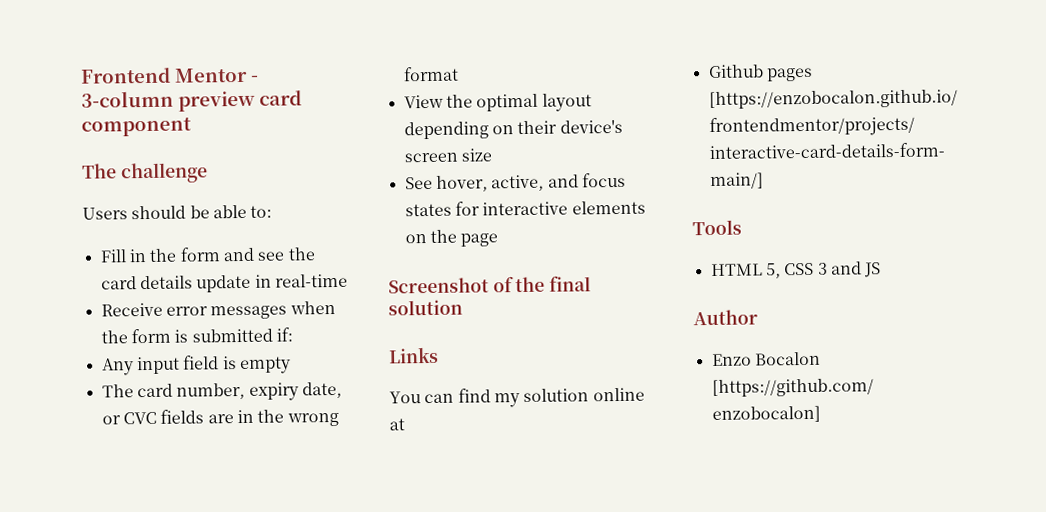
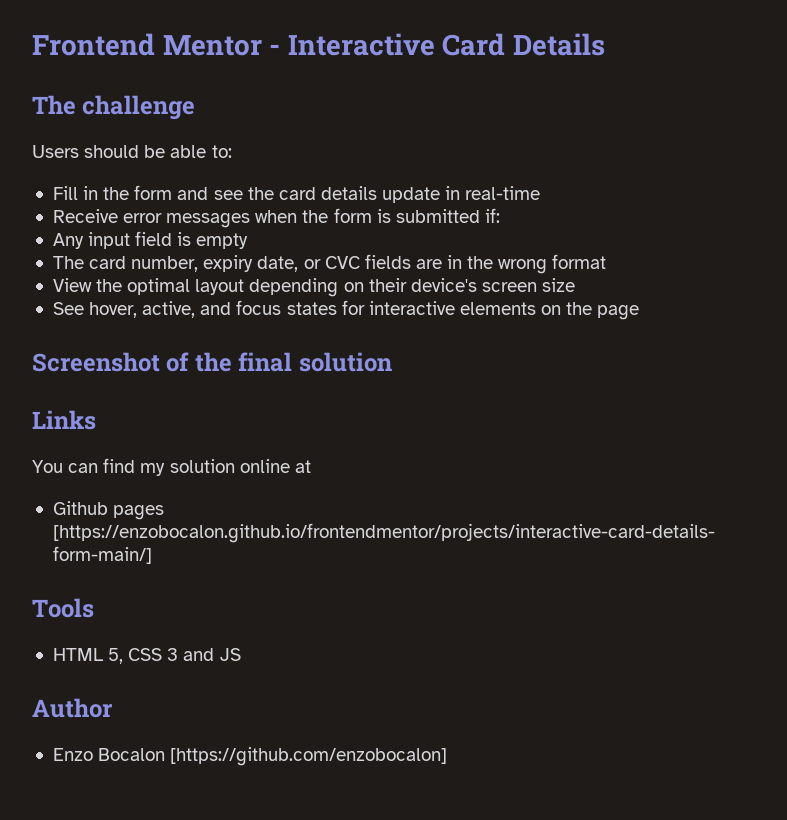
- Frontend Mentor - 3-column preview card component
+ Frontend Mentor - Interactive Card Details

